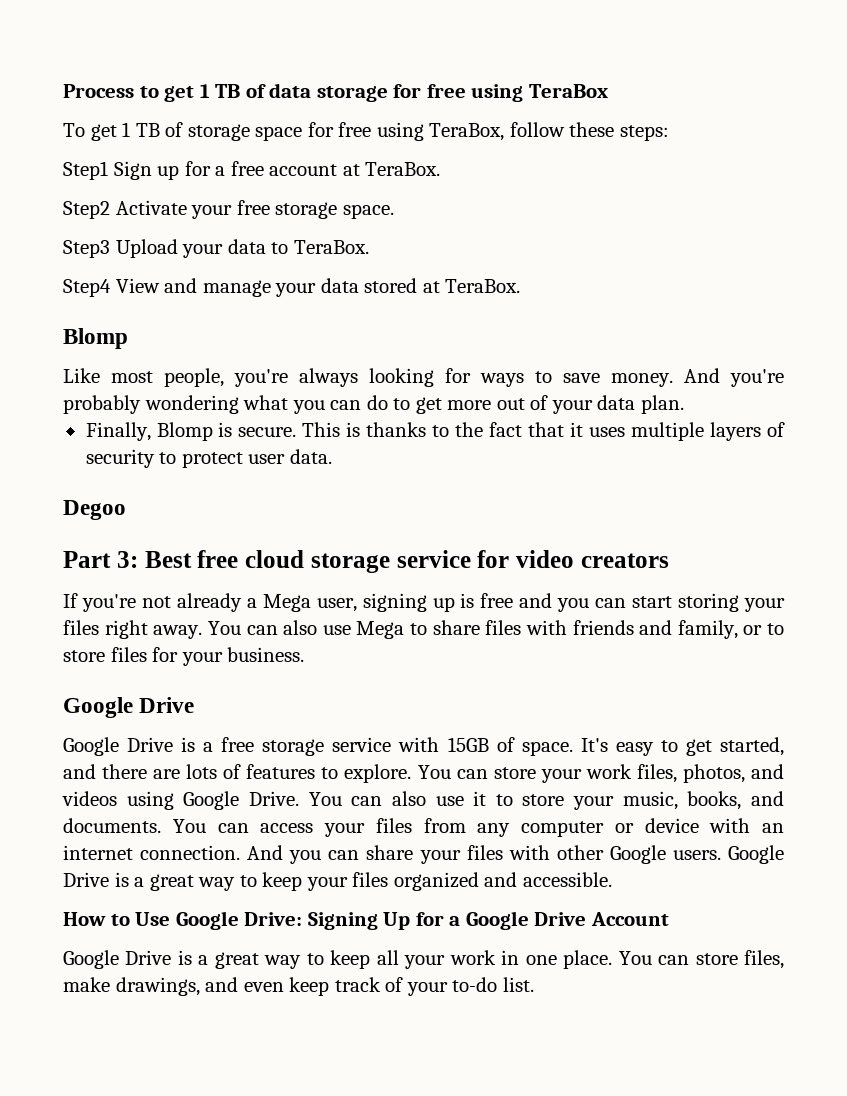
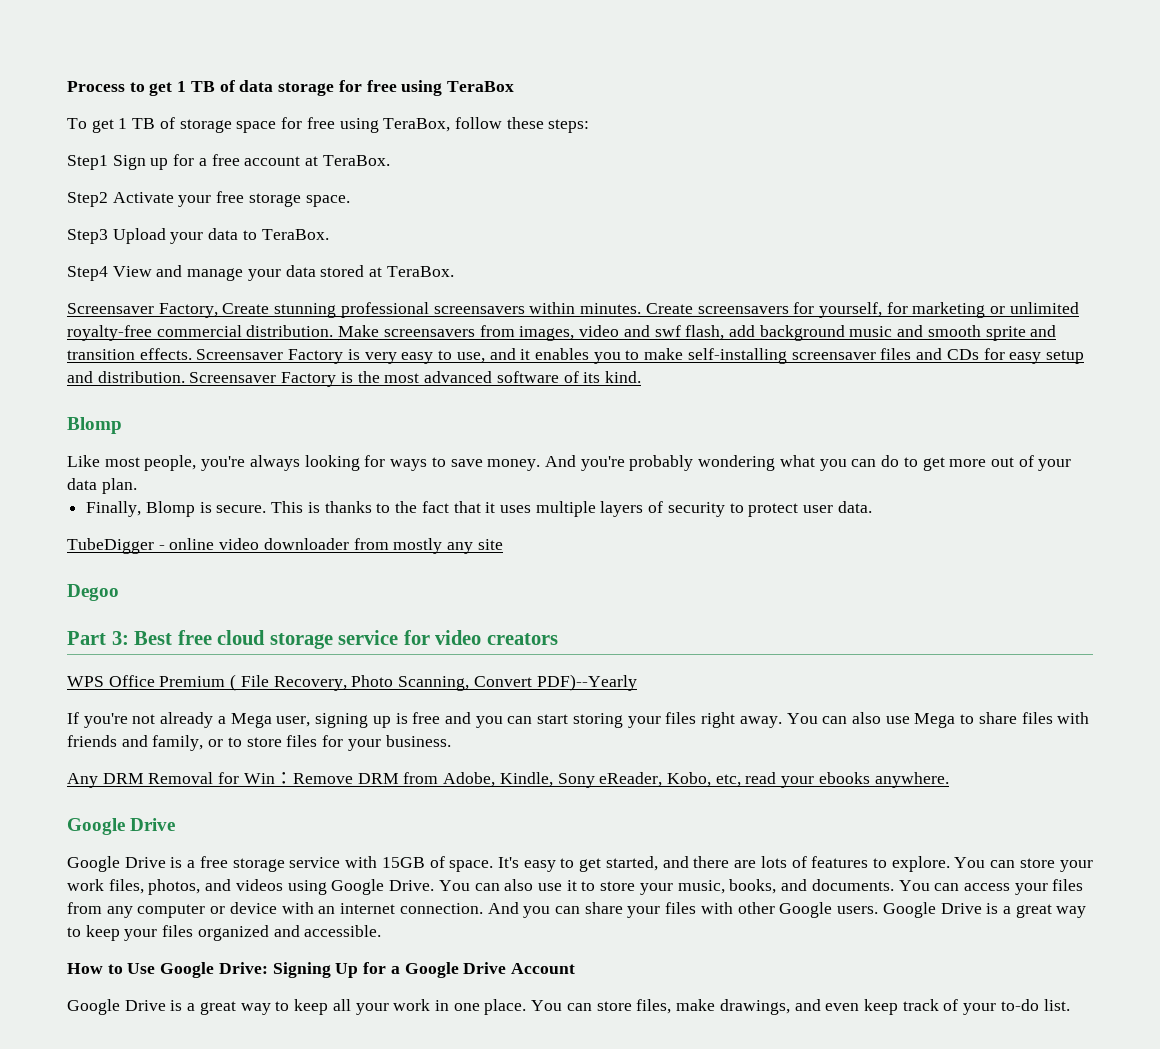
+ Screensaver Factory, Create stunning professional screensavers within minutes. Create screensavers for yourself, for marketing or unlimited royalty-free commercial distribution. Make screensavers from images, video and swf flash, add background music and smooth sprite and transition effects. Screensaver Factory is very easy to use, and it enables you to make self-installing screensaver files and CDs for easy setup and distribution. Screensaver Factory is the most advanced software of its kind.
+ TubeDigger - online video downloader from mostly any site
+ WPS Office Premium ( File Recovery, Photo Scanning, Convert PDF)--Yearly
+ Any DRM Removal for Win：Remove DRM from Adobe, Kindle, Sony eReader, Kobo, etc, read your ebooks anywhere.

